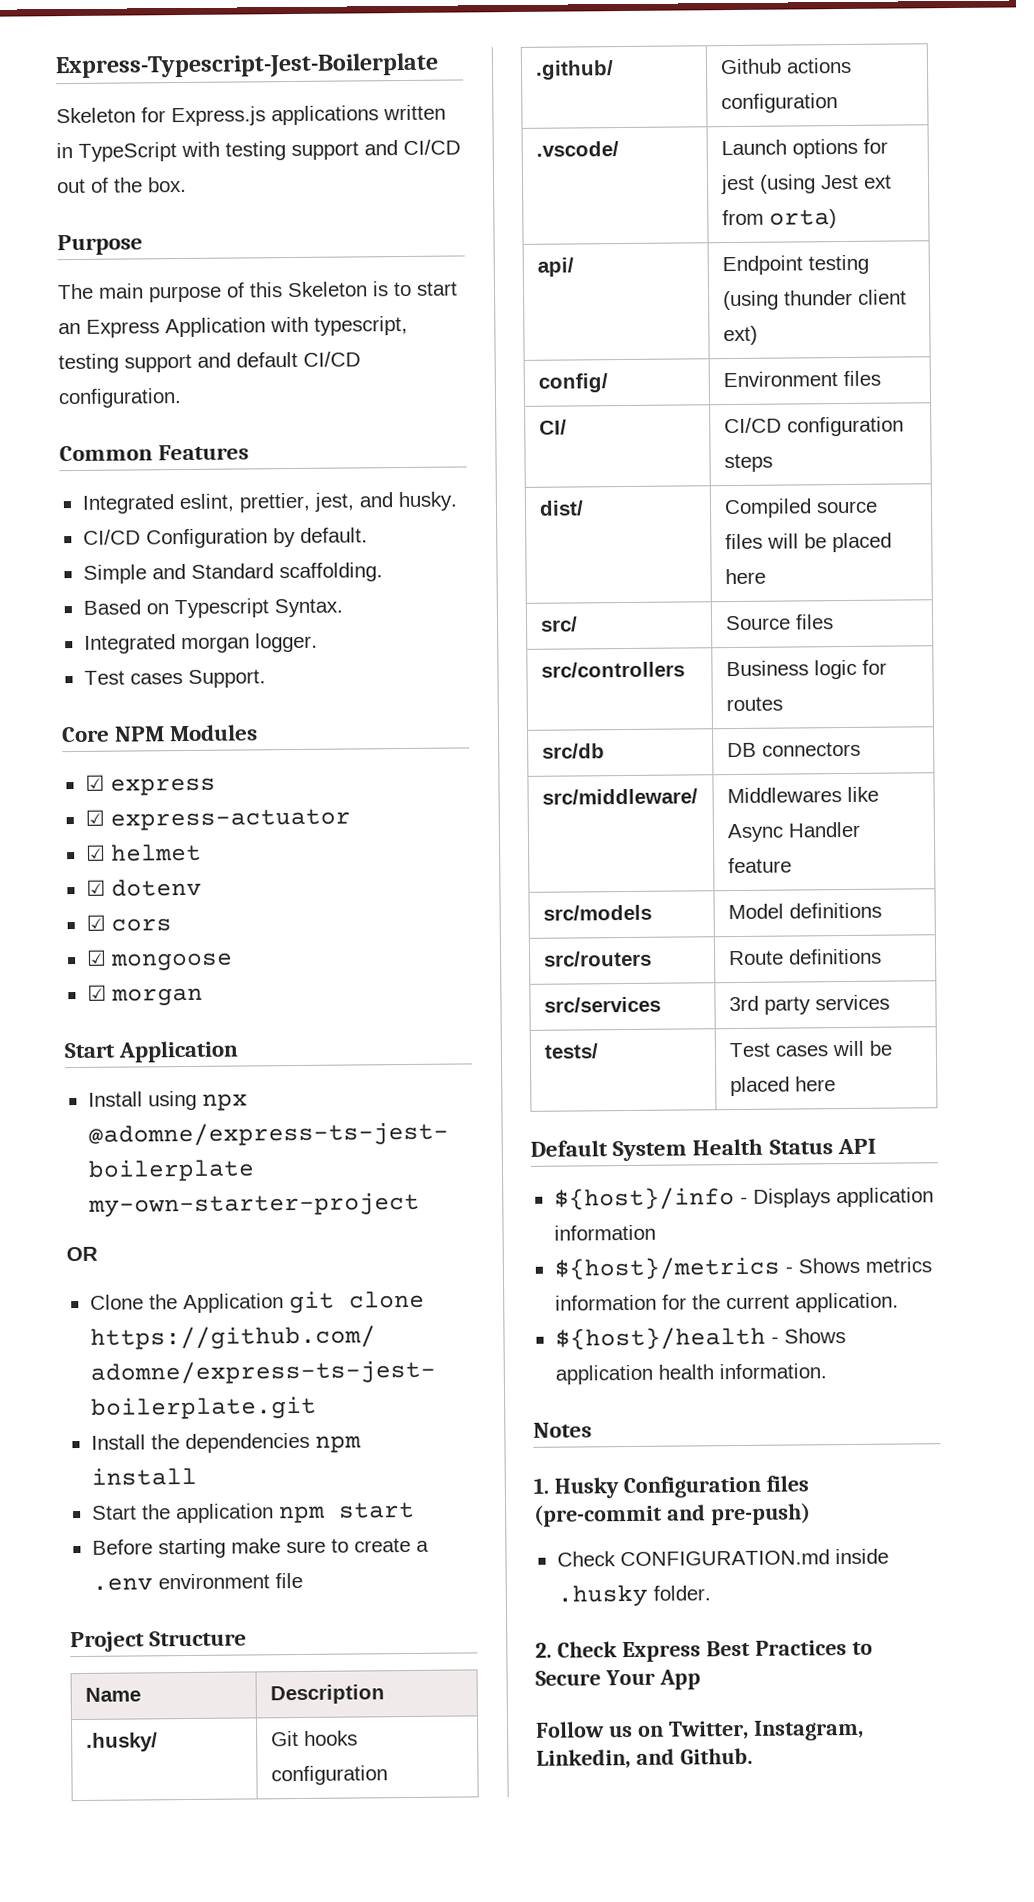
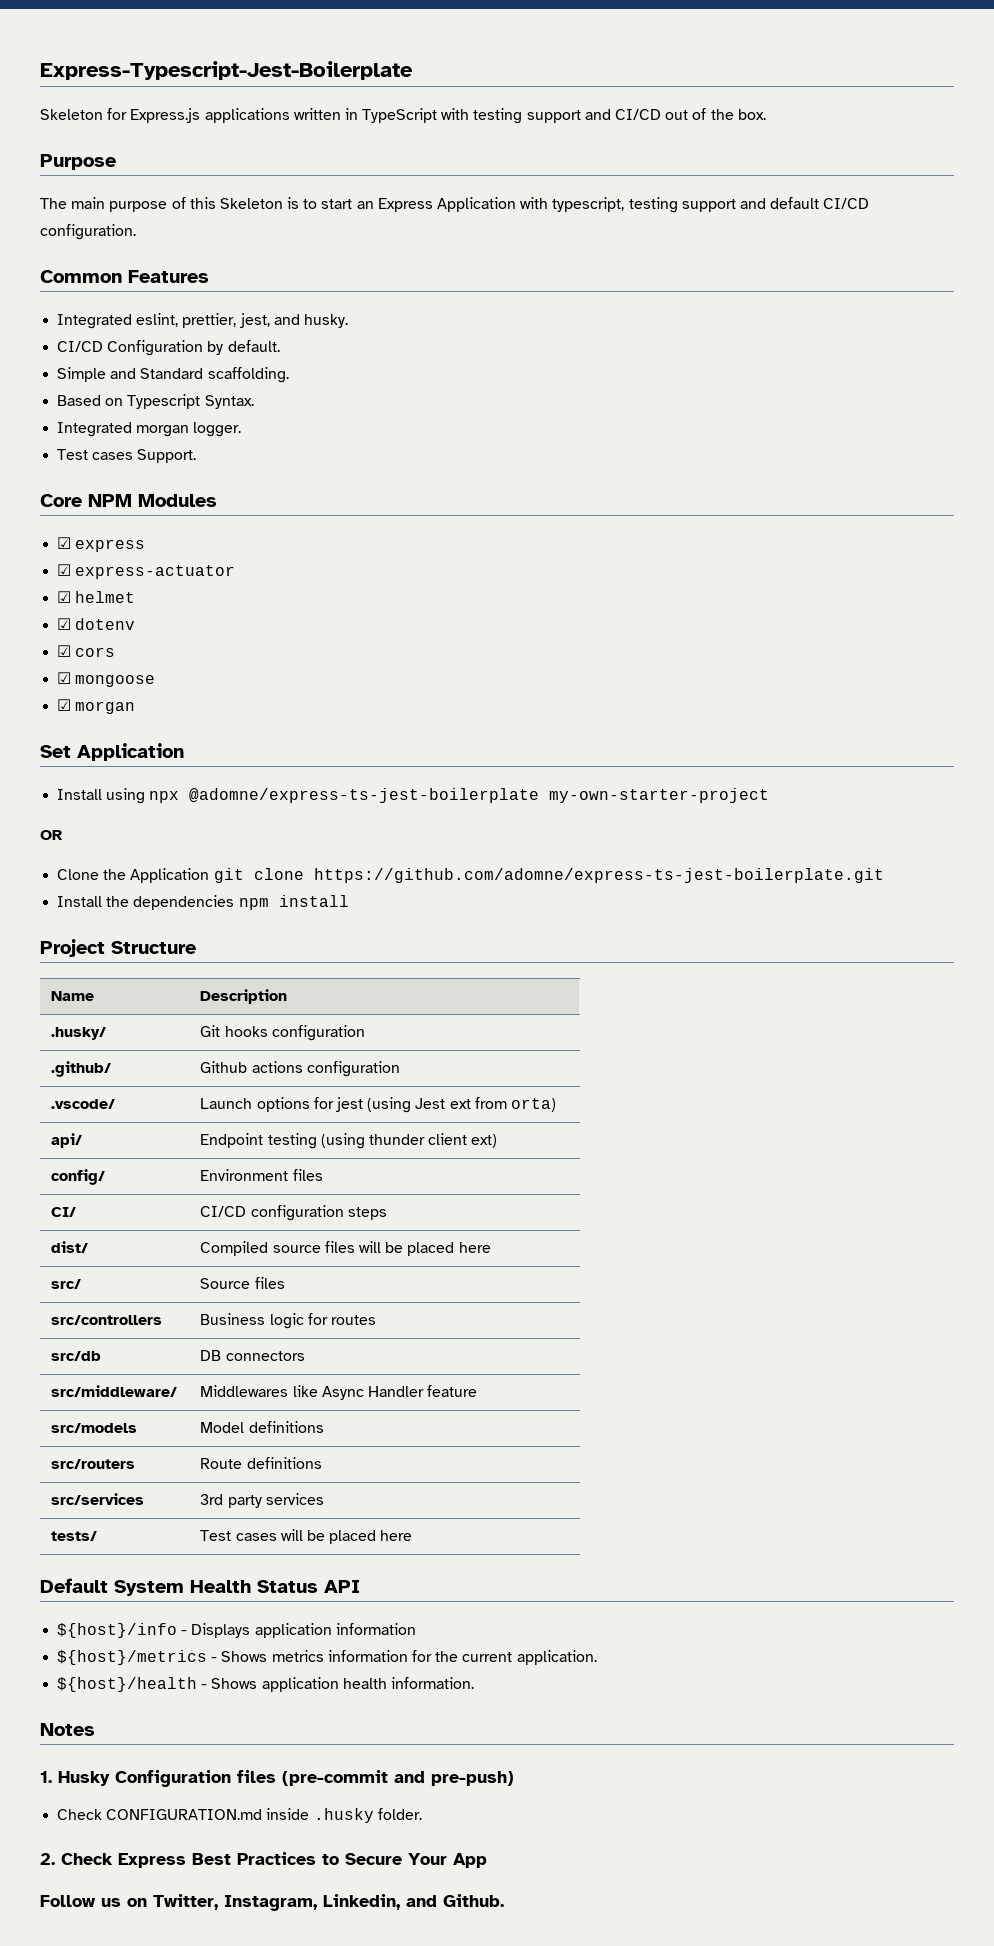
- Start Application
+ Set Application
- Start the application npm start
- Before starting make sure to create a .env environment file

